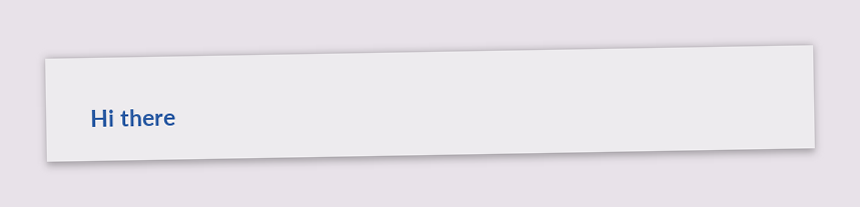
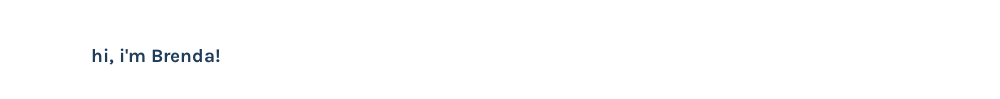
- Hi there
+ hi, i'm Brenda!

